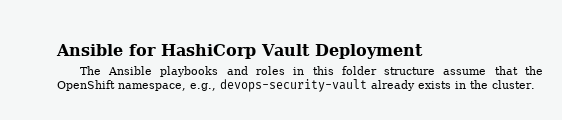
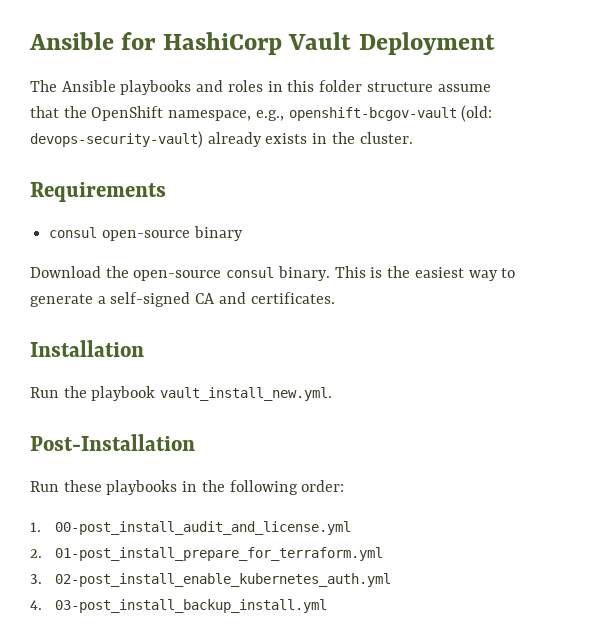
- The Ansible playbooks and roles in this folder structure assume that the OpenShift namespace, e.g., devops-security-vault already exists in the cluster.
+ The Ansible playbooks and roles in this folder structure assume that the OpenShift namespace, e.g., openshift-bcgov-vault (old: devops-security-vault) already exists in the cluster.
+ Requirements
+ consul open-source binary
+ Download the open-source consul binary. This is the easiest way to generate a self-signed CA and certificates.
+ Installation
+ Run the playbook vault_install_new.yml.
+ Post-Installation
+ Run these playbooks in the following order:
+ 1. 00-post_install_audit_and_license.yml
+ 2. 01-post_install_prepare_for_terraform.yml
+ 3. 02-post_install_enable_kubernetes_auth.yml
+ 4. 03-post_install_backup_install.yml

